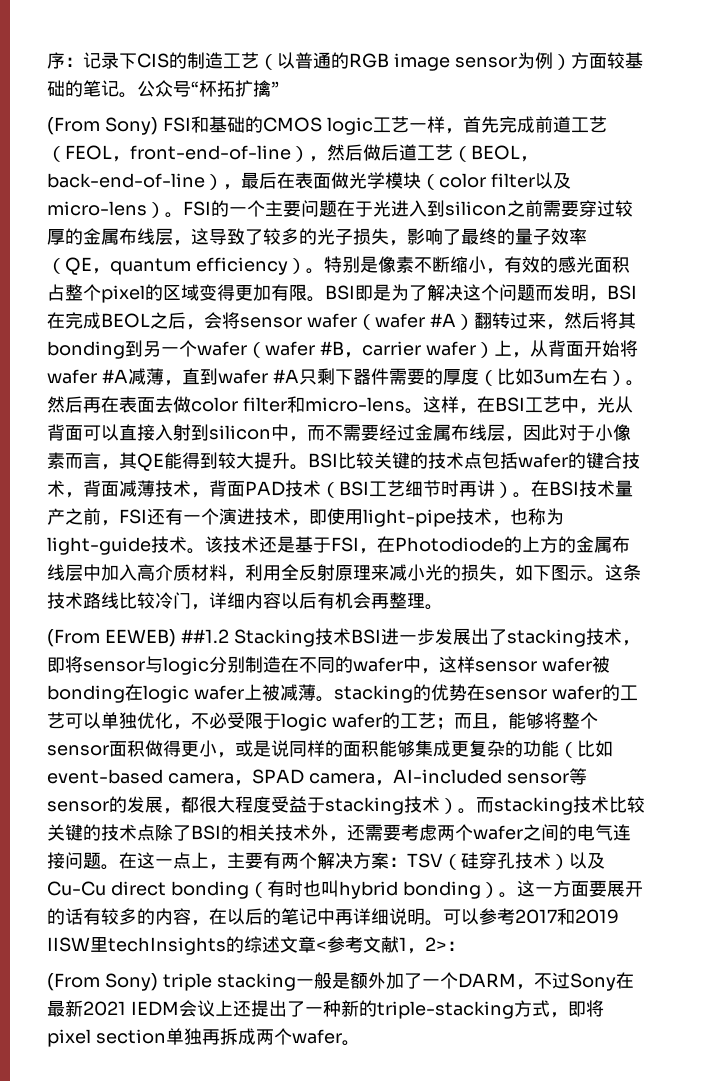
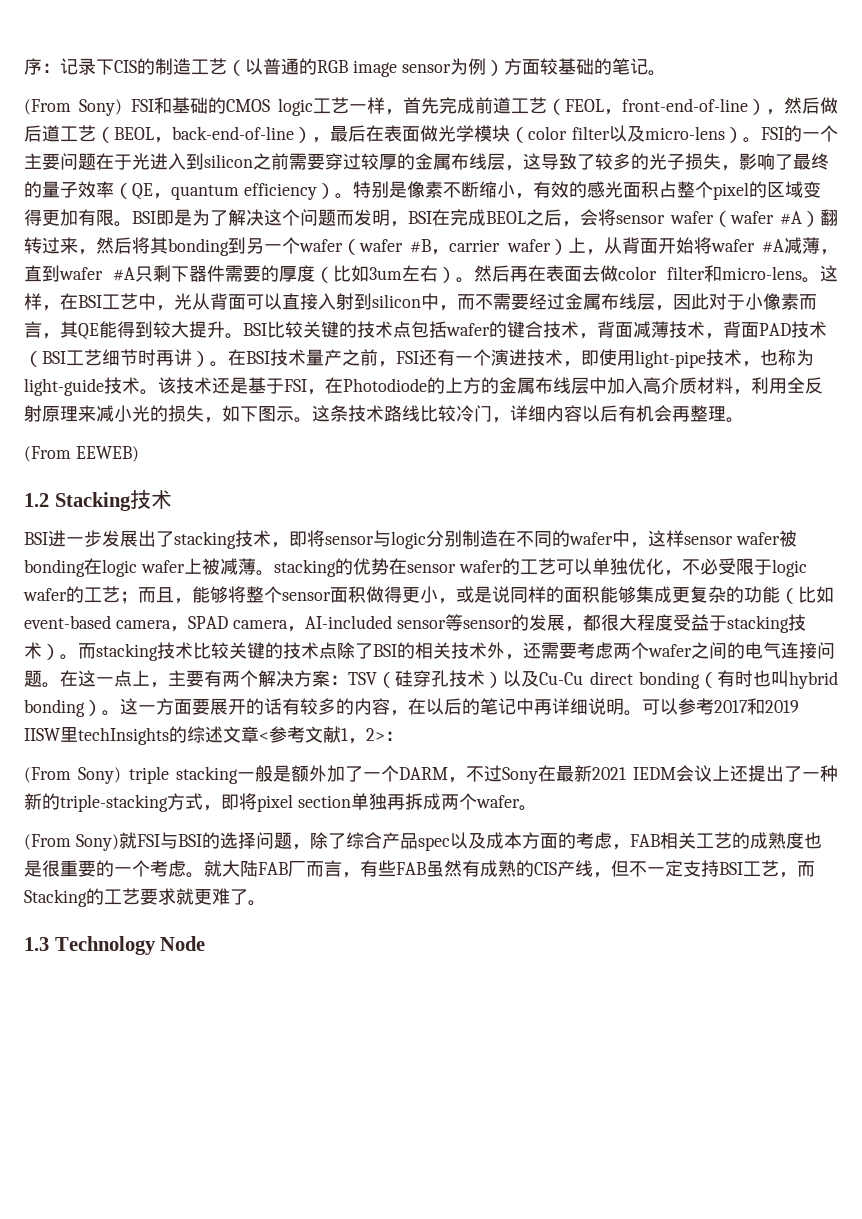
- 公众号“杯拓扩擒”
- (From EEWEB) ##1.2 Stacking技术BSI进一步发展出了stacking技术，即将sensor与logic分别制造在不同的wafer中，这样sensor wafer被bonding在logic wafer上被减薄。stacking的优势在sensor wafer的工艺可以单独优化，不必受限于logic wafer的工艺；
+ (From EEWEB)
+ 1.2 Stacking技术
+ BSI进一步发展出了stacking技术，即将sensor与logic分别制造在不同的wafer中，这样sensor wafer被bonding在logic wafer上被减薄。stacking的优势在sensor wafer的工艺可以单独优化，不必受限于logic wafer的工艺；
+ (From Sony)就FSI与BSI的选择问题，除了综合产品spec以及成本方面的考虑，FAB相关工艺的成熟度也是很重要的一个考虑。就大陆FAB厂而言，有些FAB虽然有成熟的CIS产线，但不一定支持BSI工艺，而Stacking的工艺要求就更难了。
+ 1.3 Technology Node

